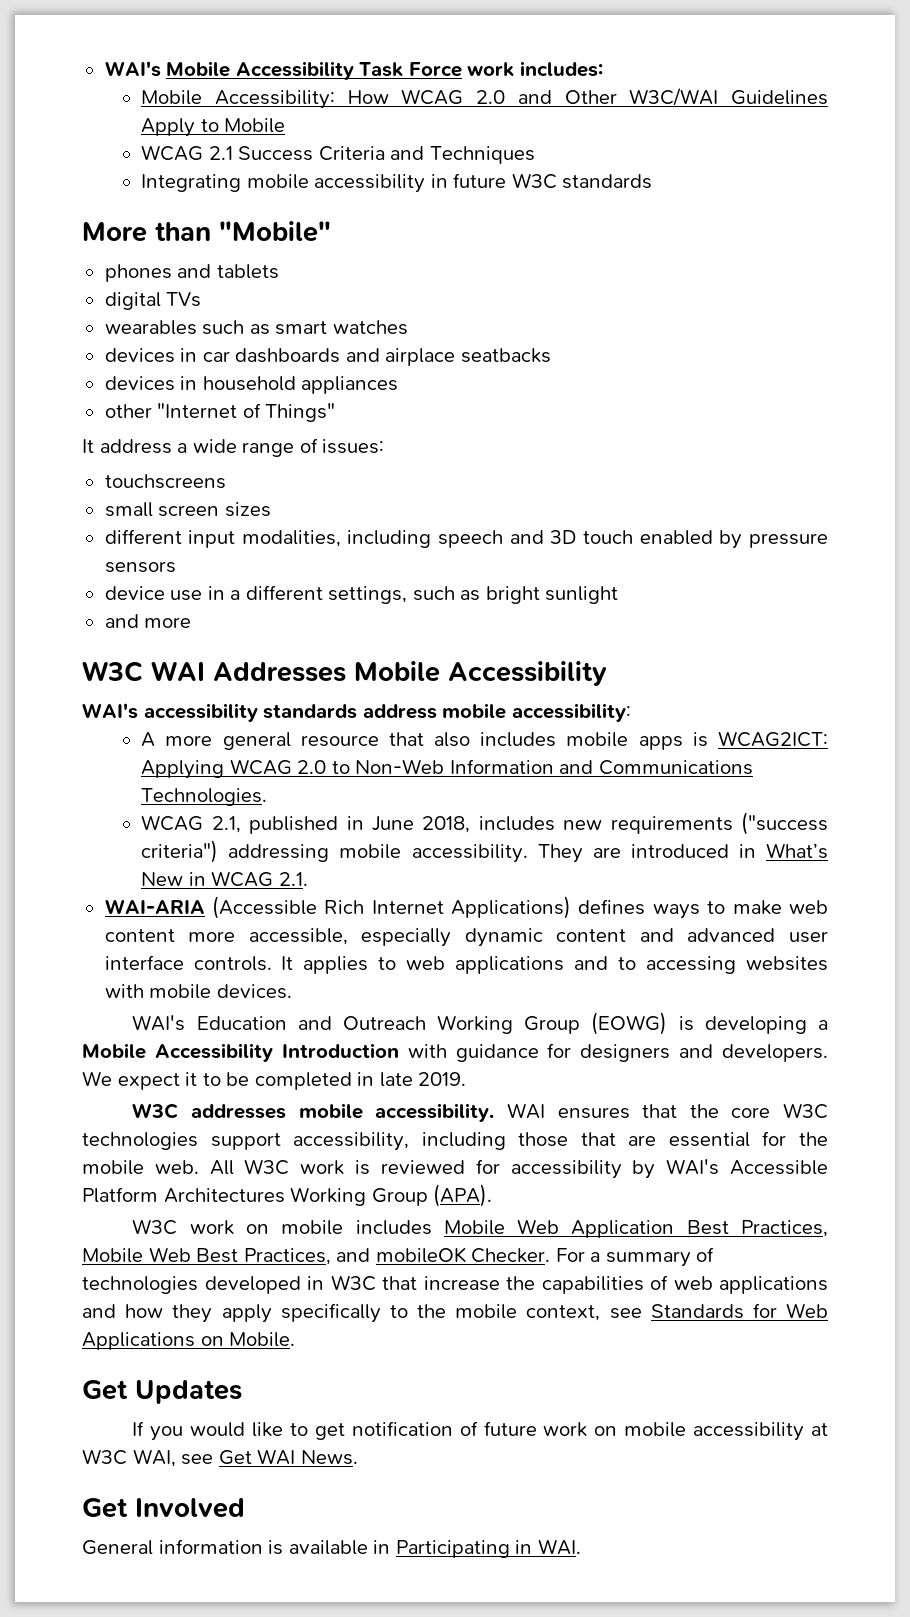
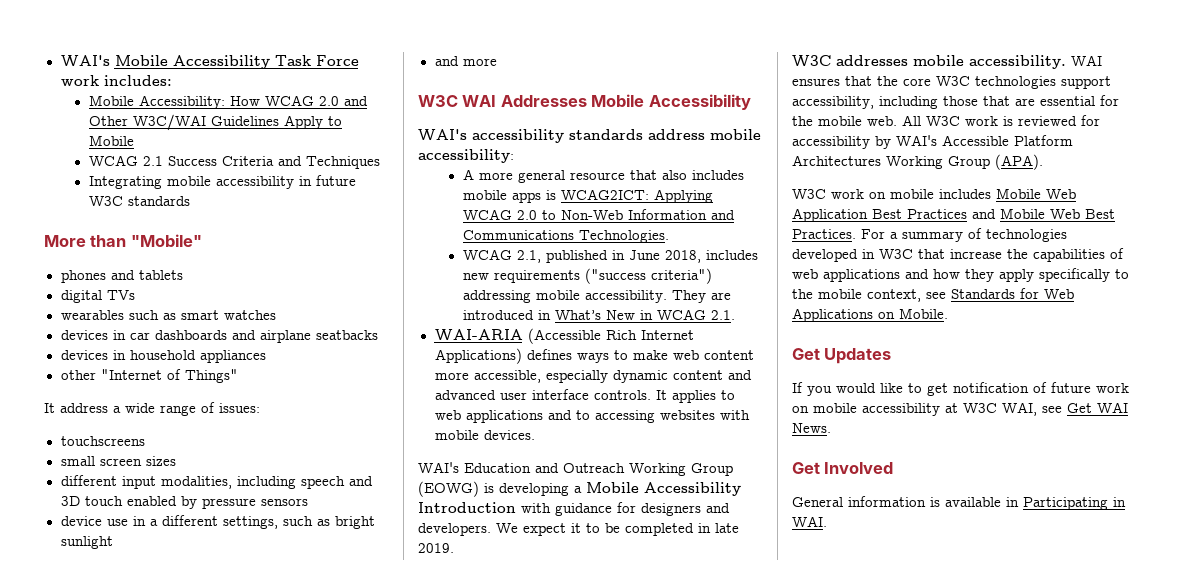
- devices in car dashboards and airplace seatbacks
+ devices in car dashboards and airplane seatbacks
- W3C work on mobile includes Mobile Web Application Best Practices, Mobile Web Best Practices, and mobileOK Checker.
+ W3C work on mobile includes Mobile Web Application Best Practices and Mobile Web Best Practices.

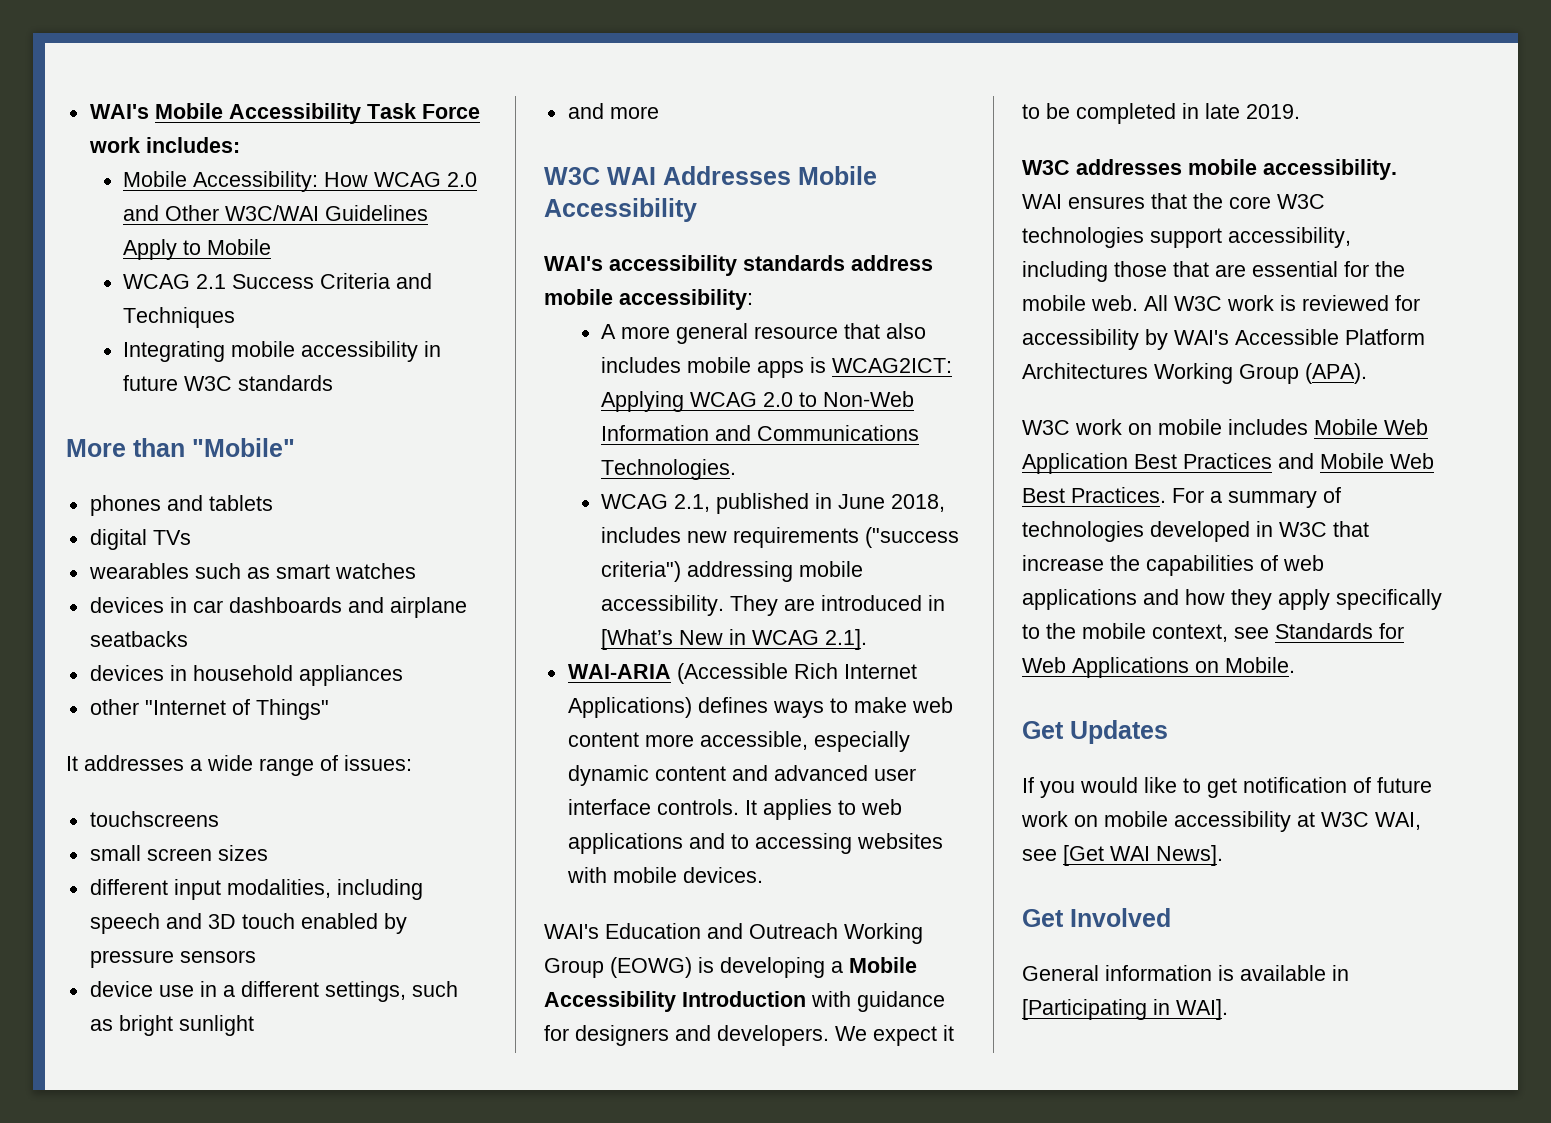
- It address a wide range of issues:
+ It addresses a wide range of issues:
- They are introduced in What’s New in WCAG 2.1.
+ They are introduced in [What’s New in WCAG 2.1].
- If you would like to get notification of future work on mobile accessibility at W3C WAI, see Get WAI News.
+ If you would like to get notification of future work on mobile accessibility at W3C WAI, see [Get WAI News].
- General information is available in Participating in WAI.
+ General information is available in [Participating in WAI].

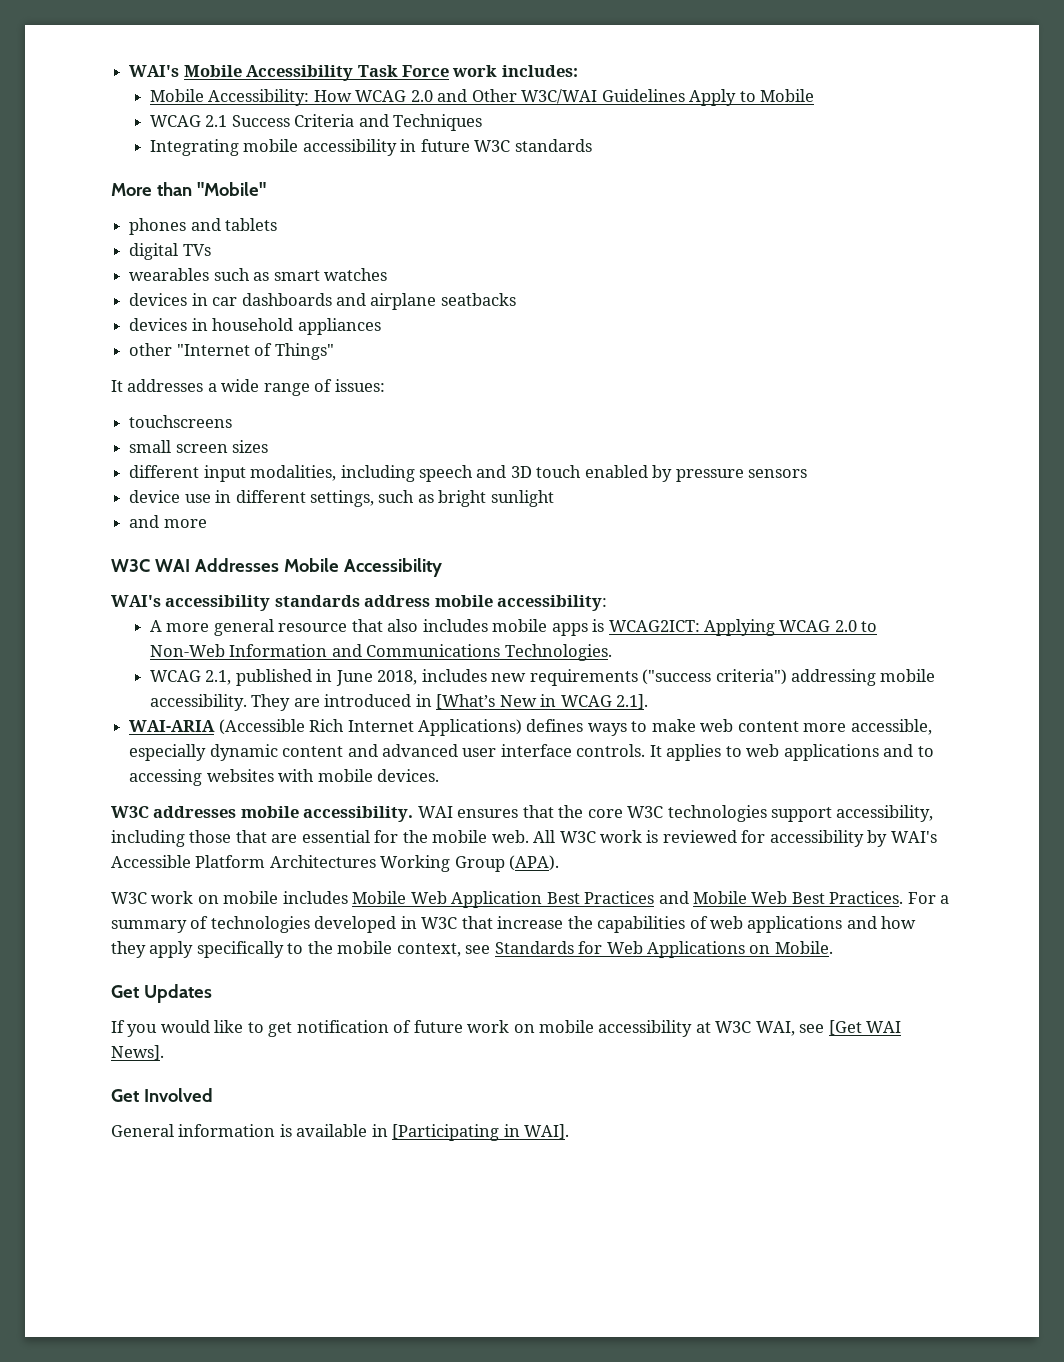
- device use in a different settings, such as bright sunlight
+ device use in different settings, such as bright sunlight
- WAI's Education and Outreach Working Group (EOWG) is developing a Mobile Accessibility Introduction with guidance for designers and developers. We expect it to be completed in late 2019.

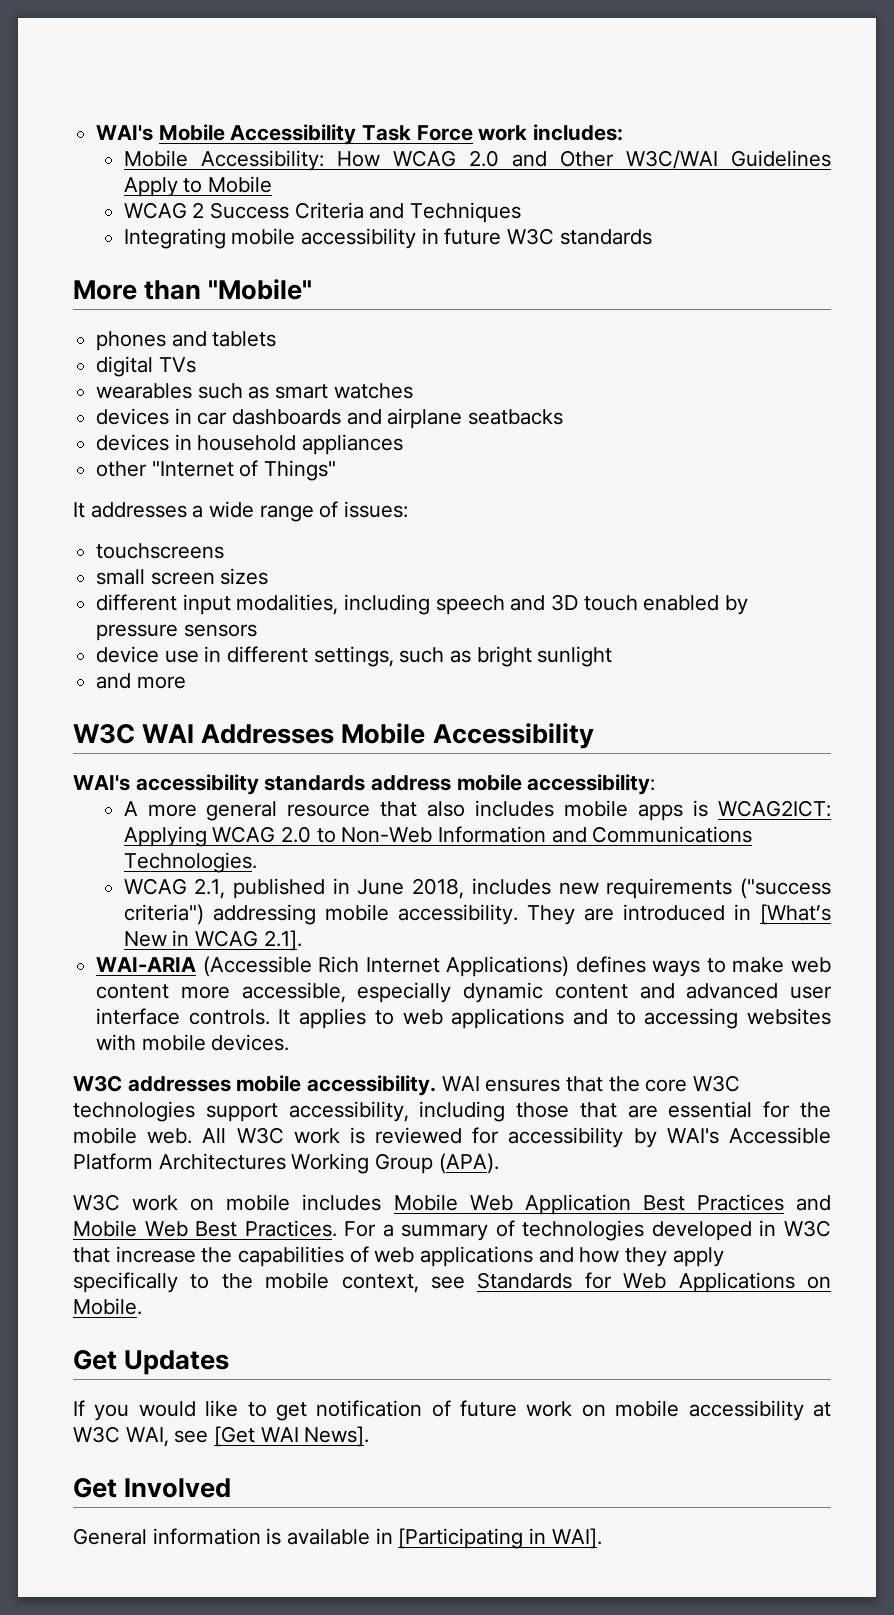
- WCAG 2.1 Success Criteria and Techniques
+ WCAG 2 Success Criteria and Techniques

